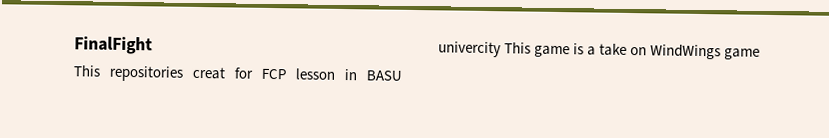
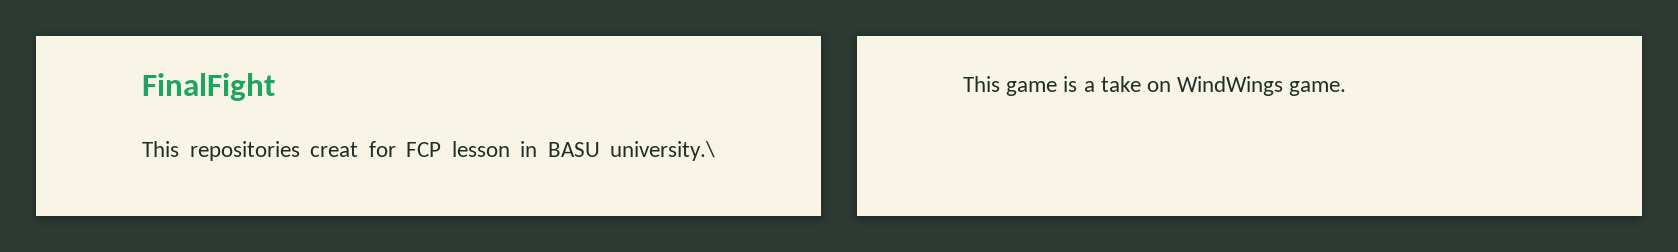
- This repositories creat for FCP lesson in BASU univercity This game is a take on WindWings game
+ This repositories creat for FCP lesson in BASU university.\ This game is a take on WindWings game.

